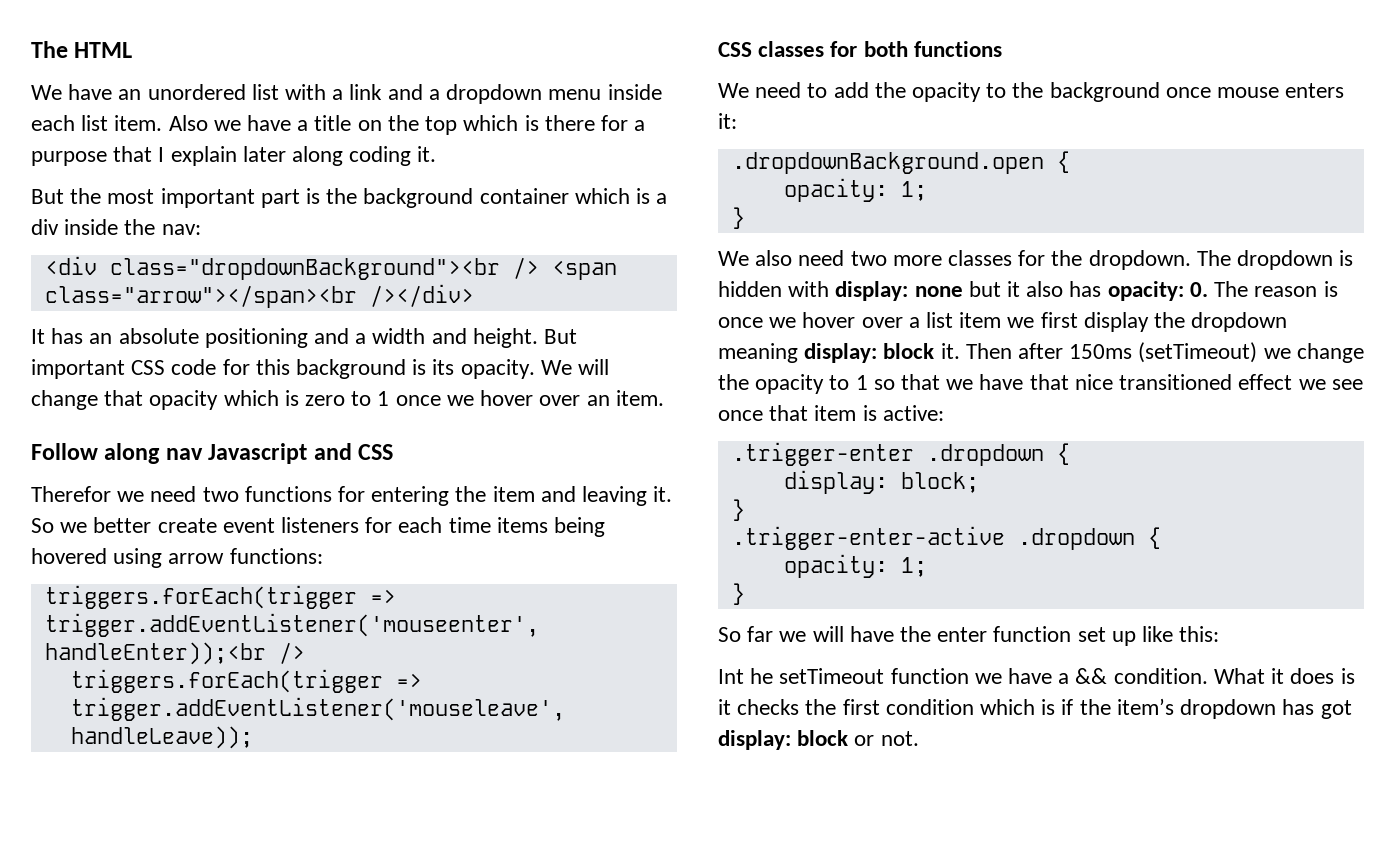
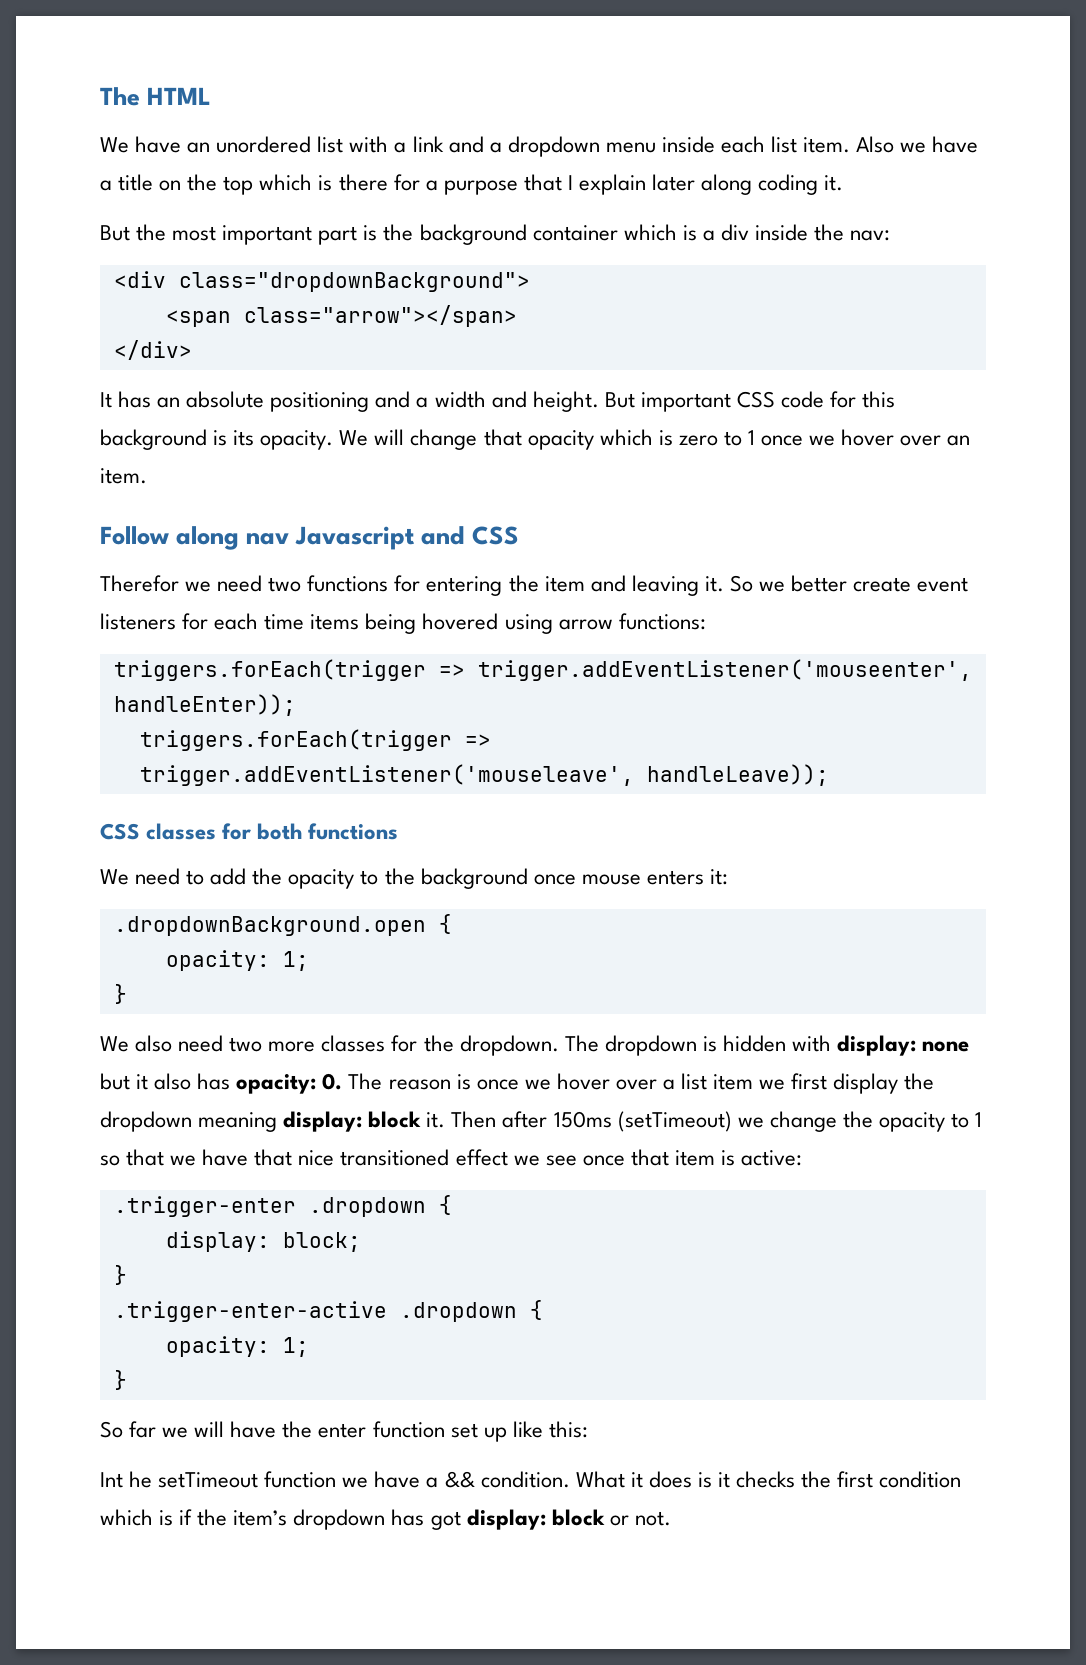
- <div class="dropdownBackground"><br /> <span class="arrow"></span><br /></div>
+ <div class="dropdownBackground">
+ <span class="arrow"></span>
+ </div>
- triggers.forEach(trigger => trigger.addEventListener('mouseenter', handleEnter));<br />
+ triggers.forEach(trigger => trigger.addEventListener('mouseenter', handleEnter));

